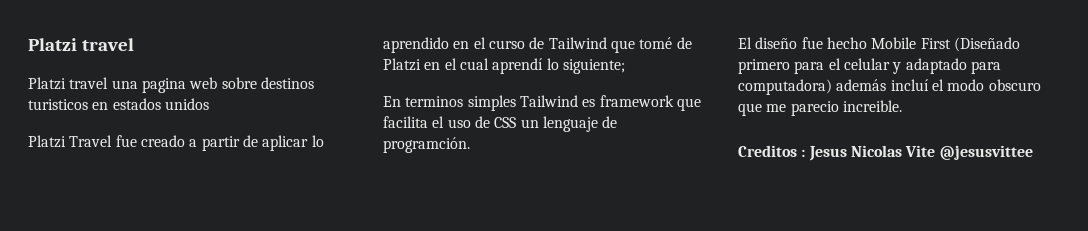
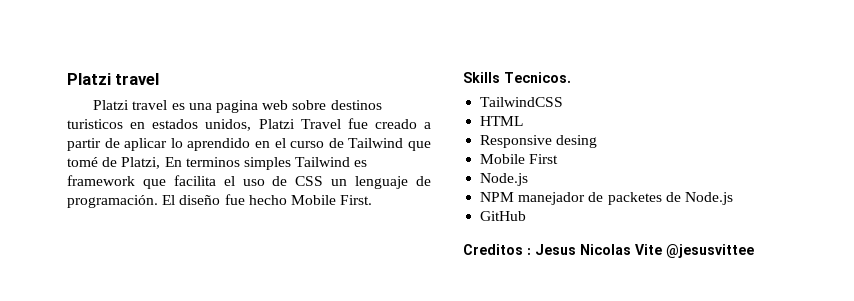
- Platzi travel una pagina web sobre destinos turisticos en estados unidos
- Platzi Travel fue creado a partir de aplicar lo aprendido en el curso de Tailwind que tomé de Platzi en el cual aprendí lo siguiente;
- En terminos simples Tailwind es framework que facilita el uso de CSS un lenguaje de programción.
- El diseño fue hecho Mobile First (Diseñado primero para el celular y adaptado para computadora) además incluí el modo obscuro que me parecio increible.
+ Platzi travel es una pagina web sobre destinos turisticos en estados unidos, Platzi Travel fue creado a partir de aplicar lo aprendido en el curso de Tailwind que tomé de Platzi, En terminos simples Tailwind es framework que facilita el uso de CSS un lenguaje de programación. El diseño fue hecho Mobile First.
+ Skills Tecnicos.
+ TailwindCSS
+ HTML
+ Responsive desing
+ Mobile First
+ Node.js
+ NPM manejador de packetes de Node.js
+ GitHub

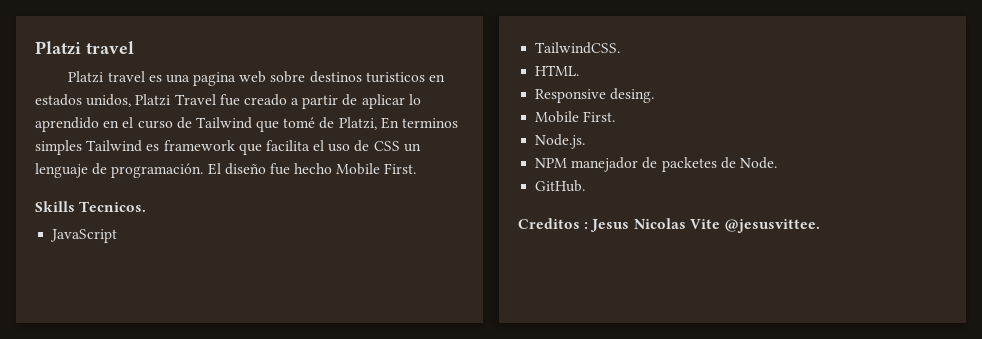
- TailwindCSS
- HTML
+ JavaScript
+ TailwindCSS.
+ HTML.
- Responsive desing
- Mobile First
- Node.js
+ Responsive desing.
+ Mobile First.
+ Node.js.
- NPM manejador de packetes de Node.js
- GitHub
+ NPM manejador de packetes de Node.
+ GitHub.
- Creditos : Jesus Nicolas Vite @jesusvittee
+ Creditos : Jesus Nicolas Vite @jesusvittee.

